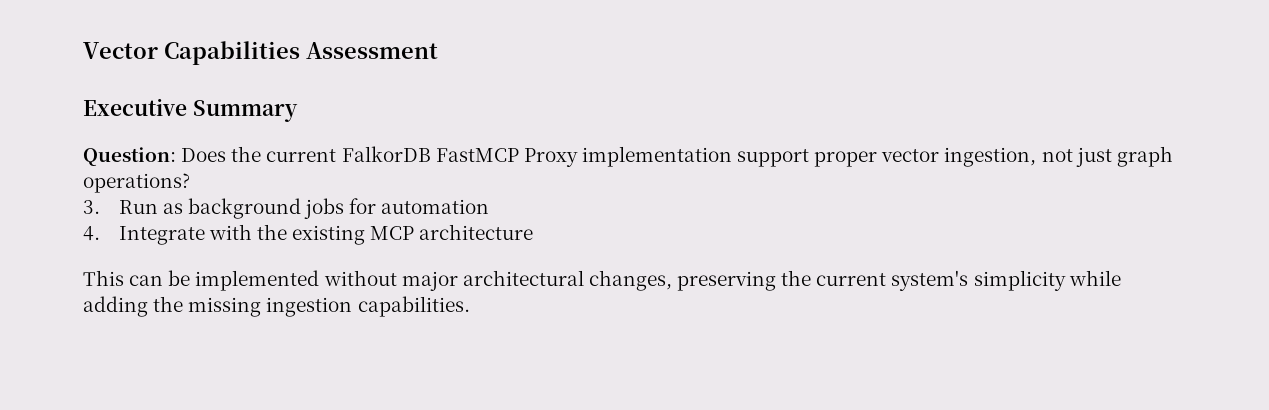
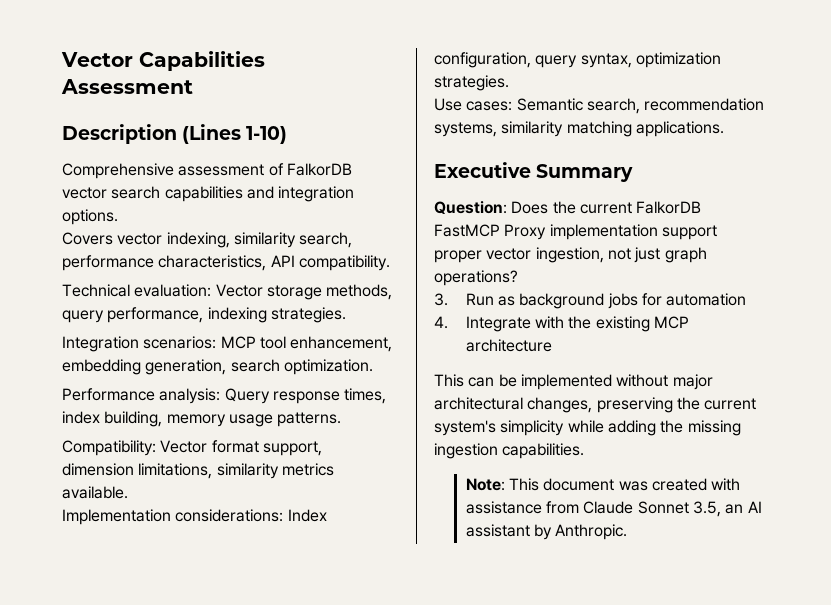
+ Description (Lines 1-10)
+ Comprehensive assessment of FalkorDB vector search capabilities and integration options.
+ Covers vector indexing, similarity search, performance characteristics, API compatibility.
+ Technical evaluation: Vector storage methods, query performance, indexing strategies.
+ Integration scenarios: MCP tool enhancement, embedding generation, search optimization.
+ Performance analysis: Query response times, index building, memory usage patterns.
+ Compatibility: Vector format support, dimension limitations, similarity metrics available.
+ Implementation considerations: Index configuration, query syntax, optimization strategies.
+ Use cases: Semantic search, recommendation systems, similarity matching applications.
+ Note: This document was created with assistance from Claude Sonnet 3.5, an AI assistant by Anthropic.

